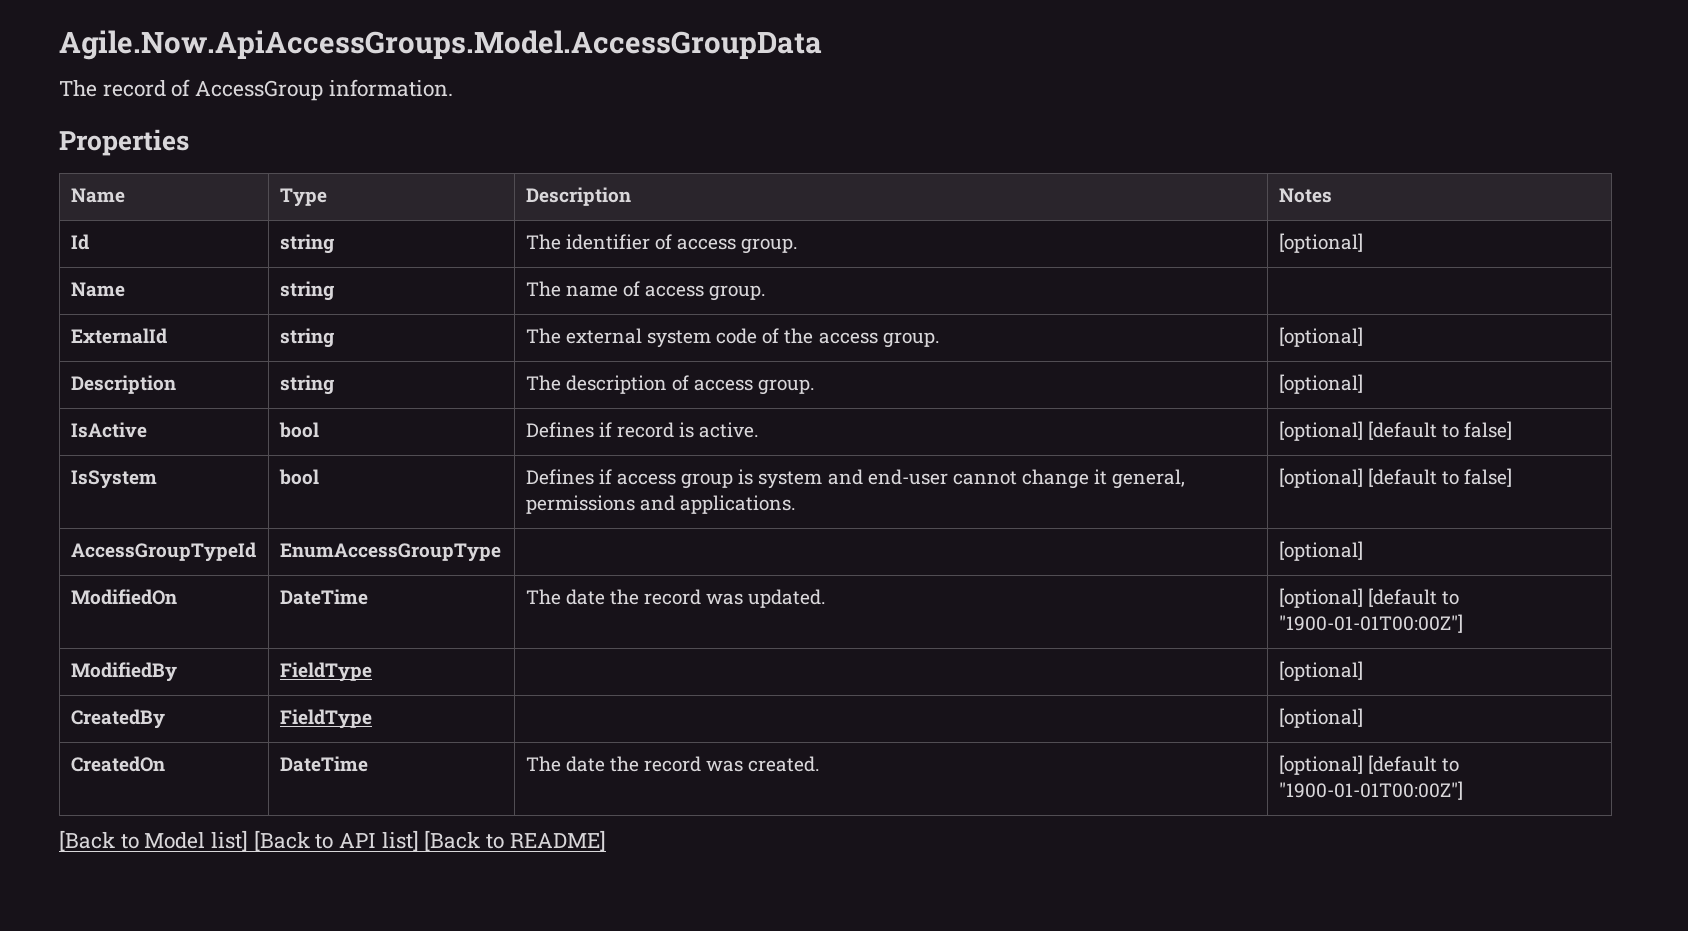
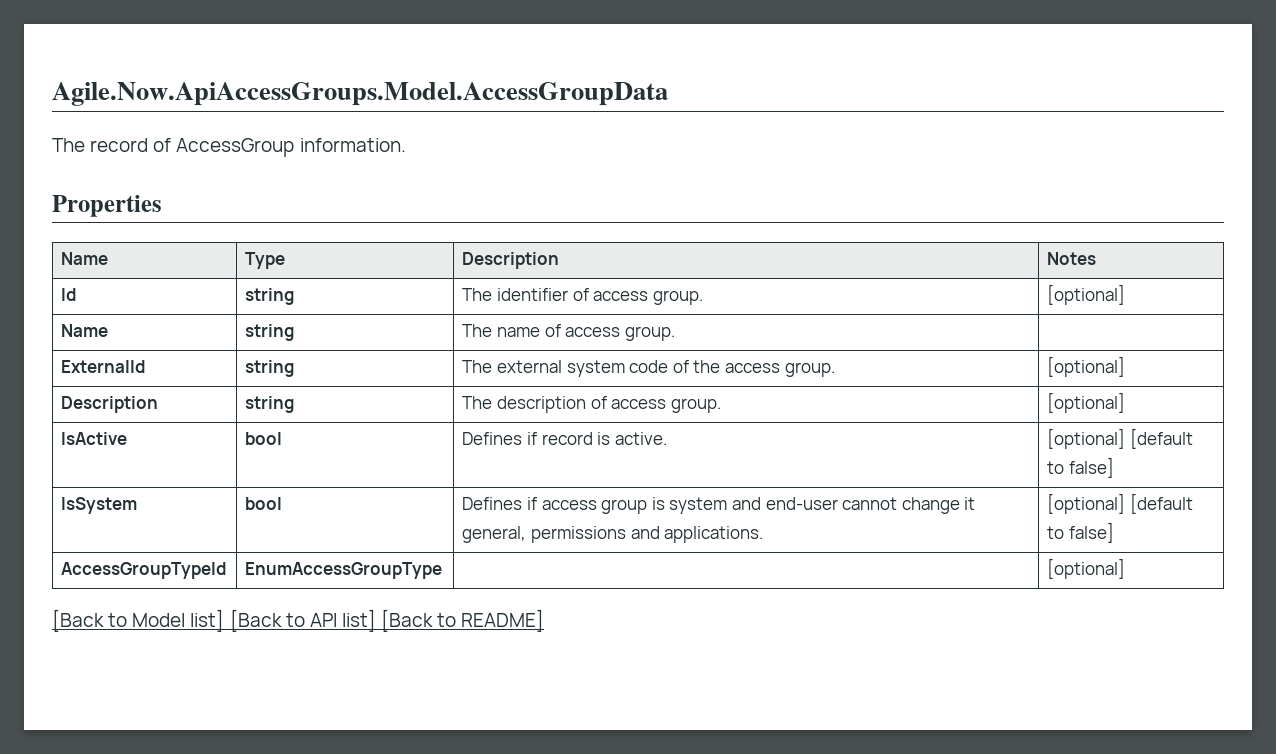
- ModifiedOn | DateTime | The date the record was updated. | [optional] [default to "1900-01-01T00:00Z"]
- ModifiedBy | FieldType | | [optional]
- CreatedBy | FieldType | | [optional]
- CreatedOn | DateTime | The date the record was created. | [optional] [default to "1900-01-01T00:00Z"]

